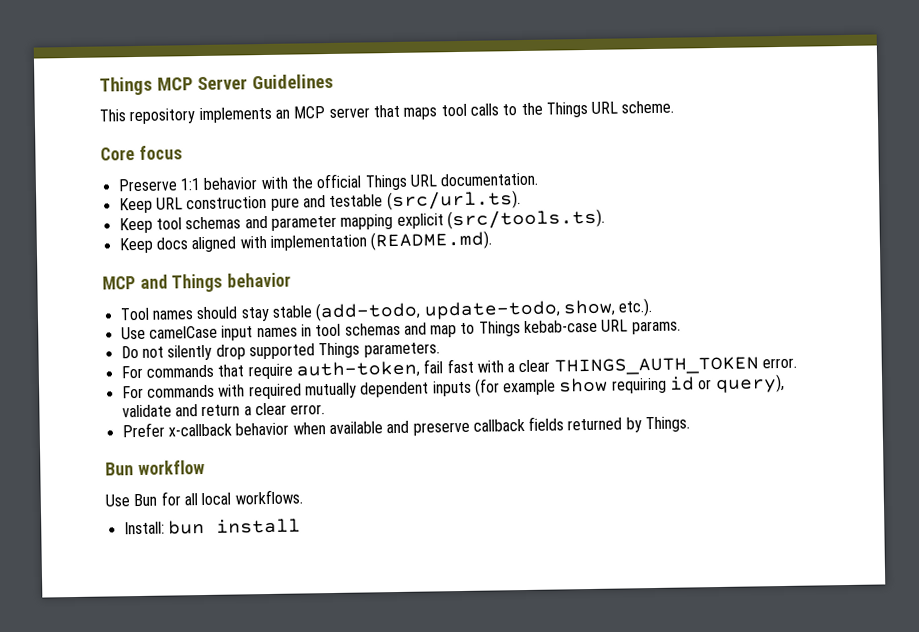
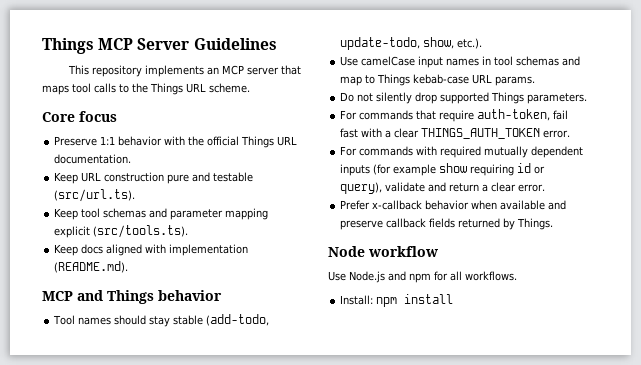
- Bun workflow
+ Node workflow
- Use Bun for all local workflows.
+ Use Node.js and npm for all workflows.
- Install: bun install
+ Install: npm install

